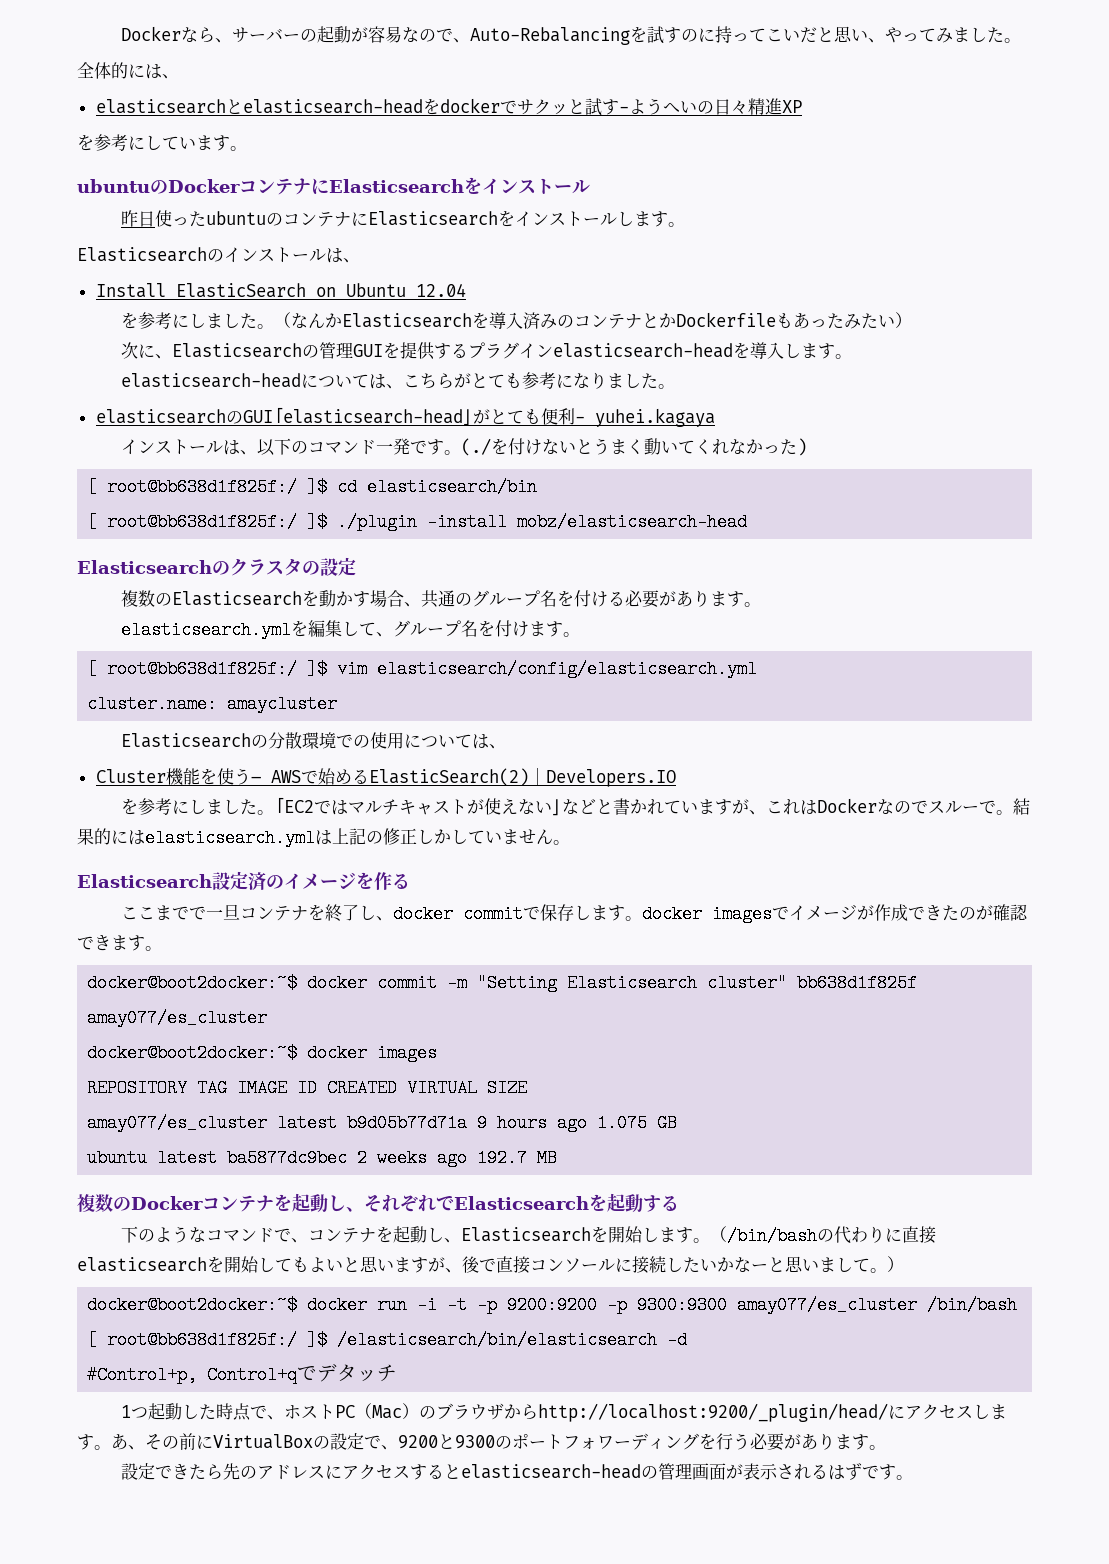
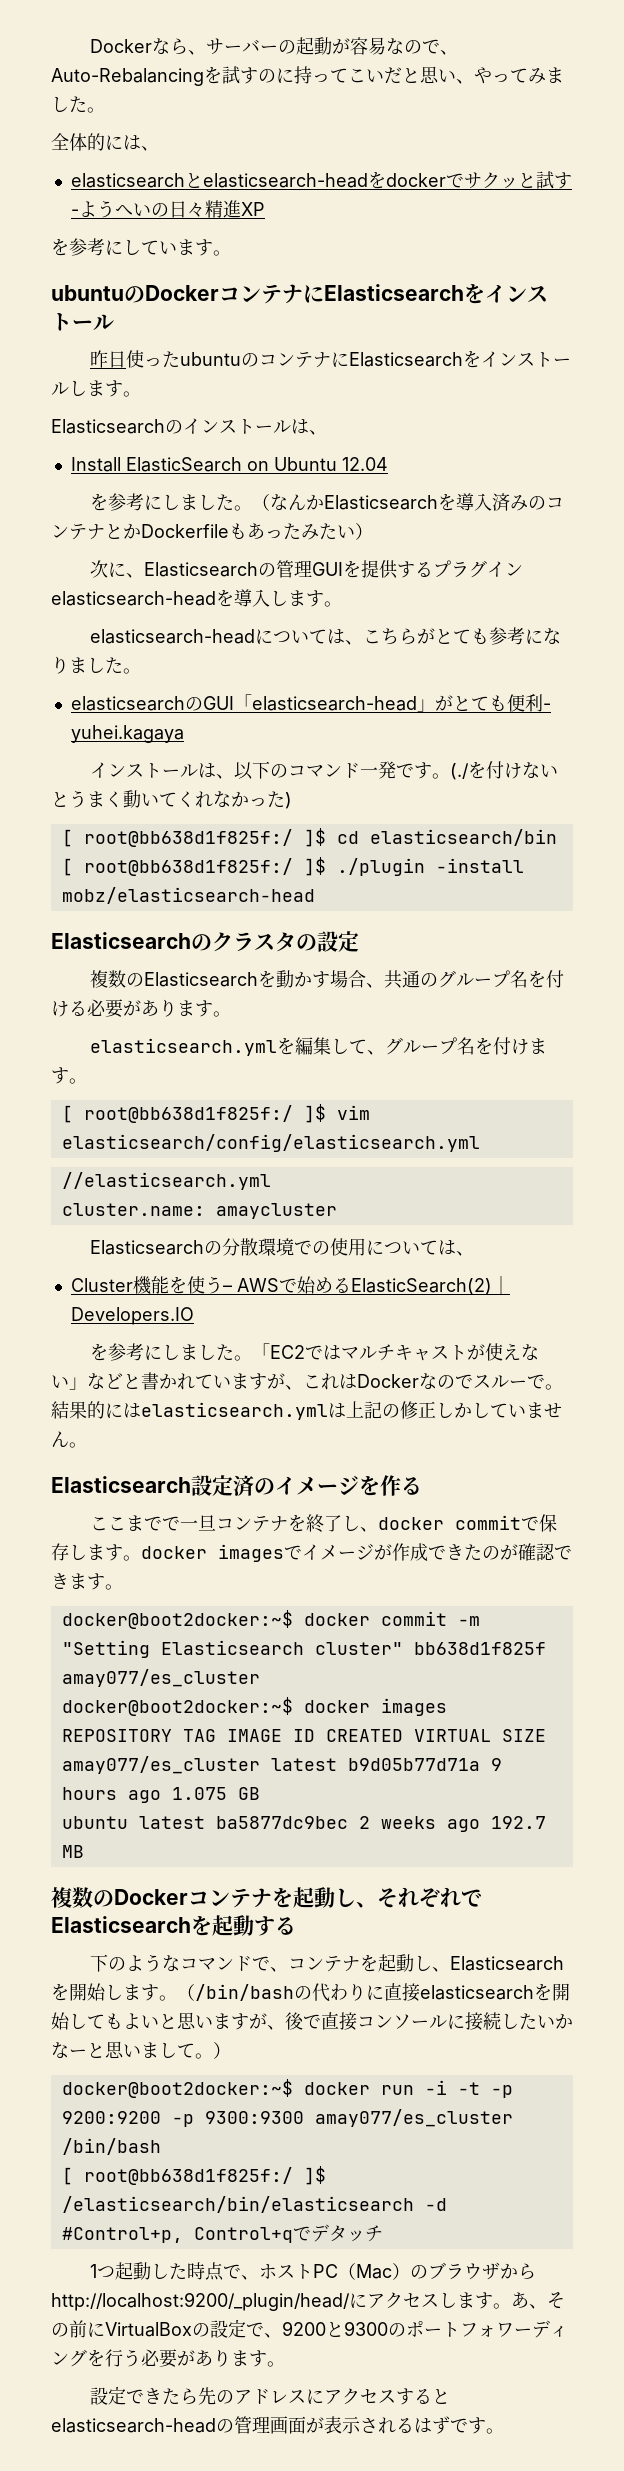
+ //elasticsearch.yml

